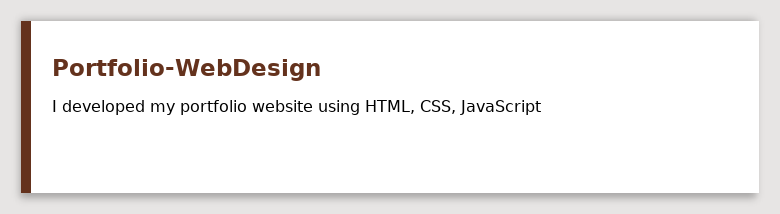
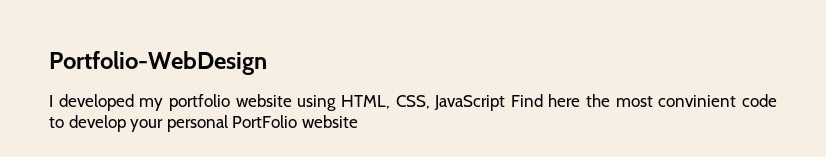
- I developed my portfolio website using HTML, CSS, JavaScript
+ I developed my portfolio website using HTML, CSS, JavaScript Find here the most convinient code to develop your personal PortFolio website

